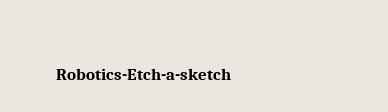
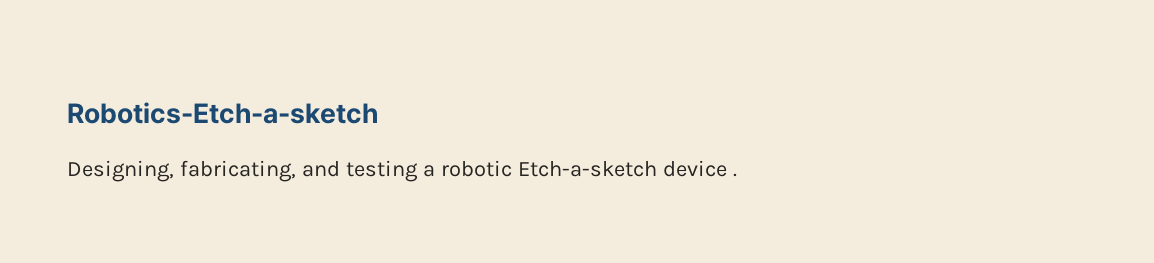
+ Designing, fabricating, and testing a robotic Etch-a-sketch device .

